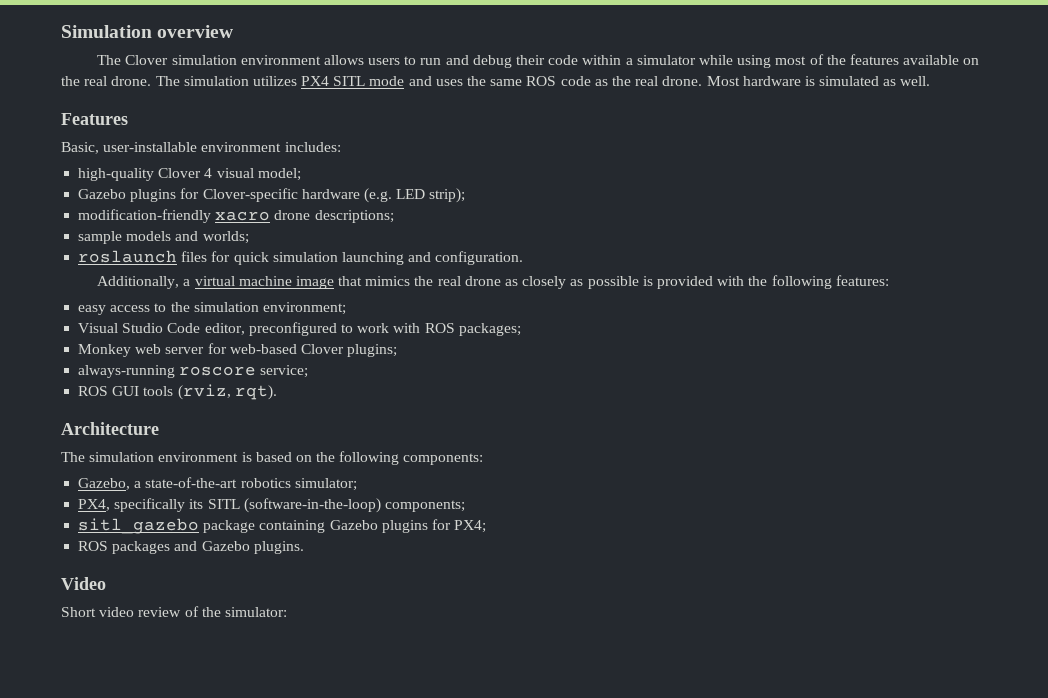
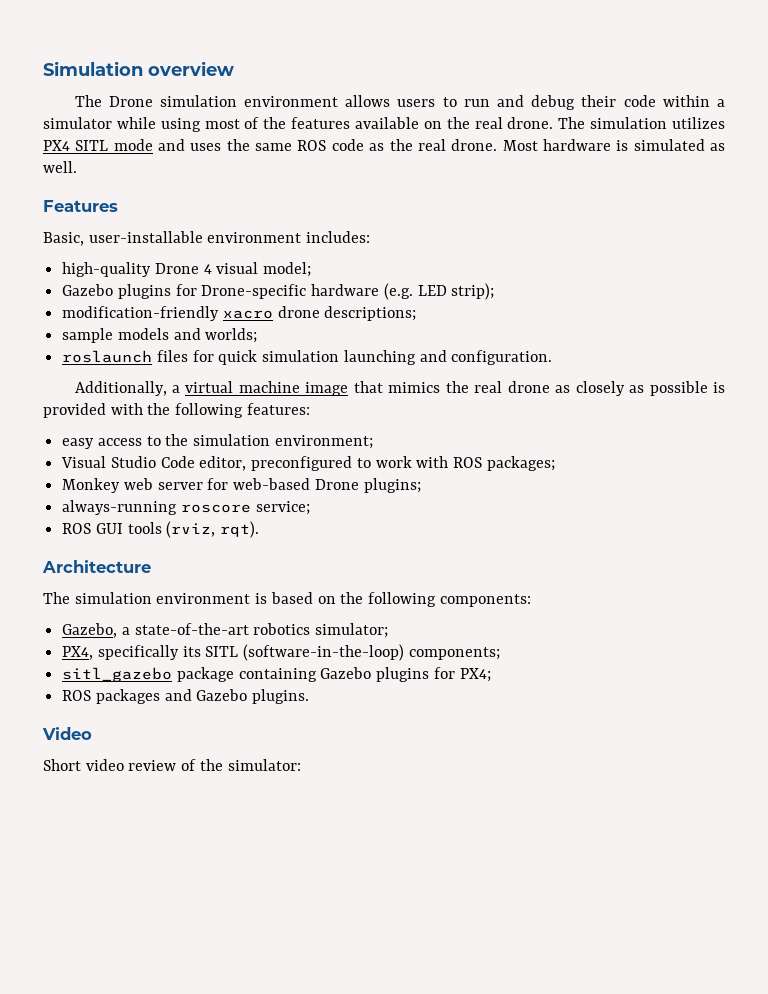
- The Clover simulation environment allows users to run and debug their code within a simulator while using most of the features available on the real drone.
+ The Drone simulation environment allows users to run and debug their code within a simulator while using most of the features available on the real drone.
- high-quality Clover 4 visual model;
+ high-quality Drone 4 visual model;
- Gazebo plugins for Clover-specific hardware (e.g. LED strip);
+ Gazebo plugins for Drone-specific hardware (e.g. LED strip);
- Monkey web server for web-based Clover plugins;
+ Monkey web server for web-based Drone plugins;

